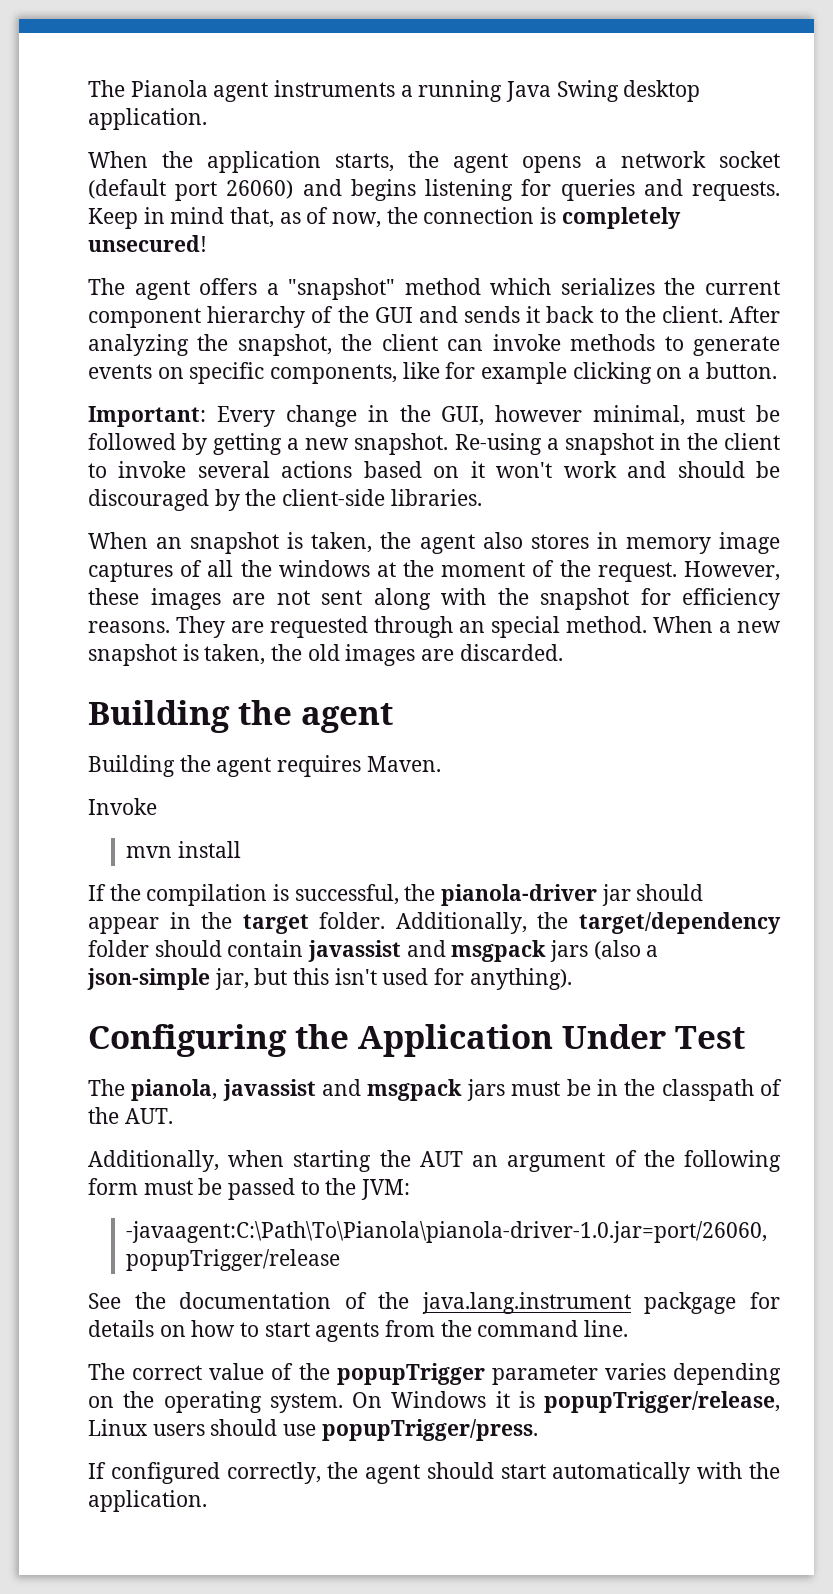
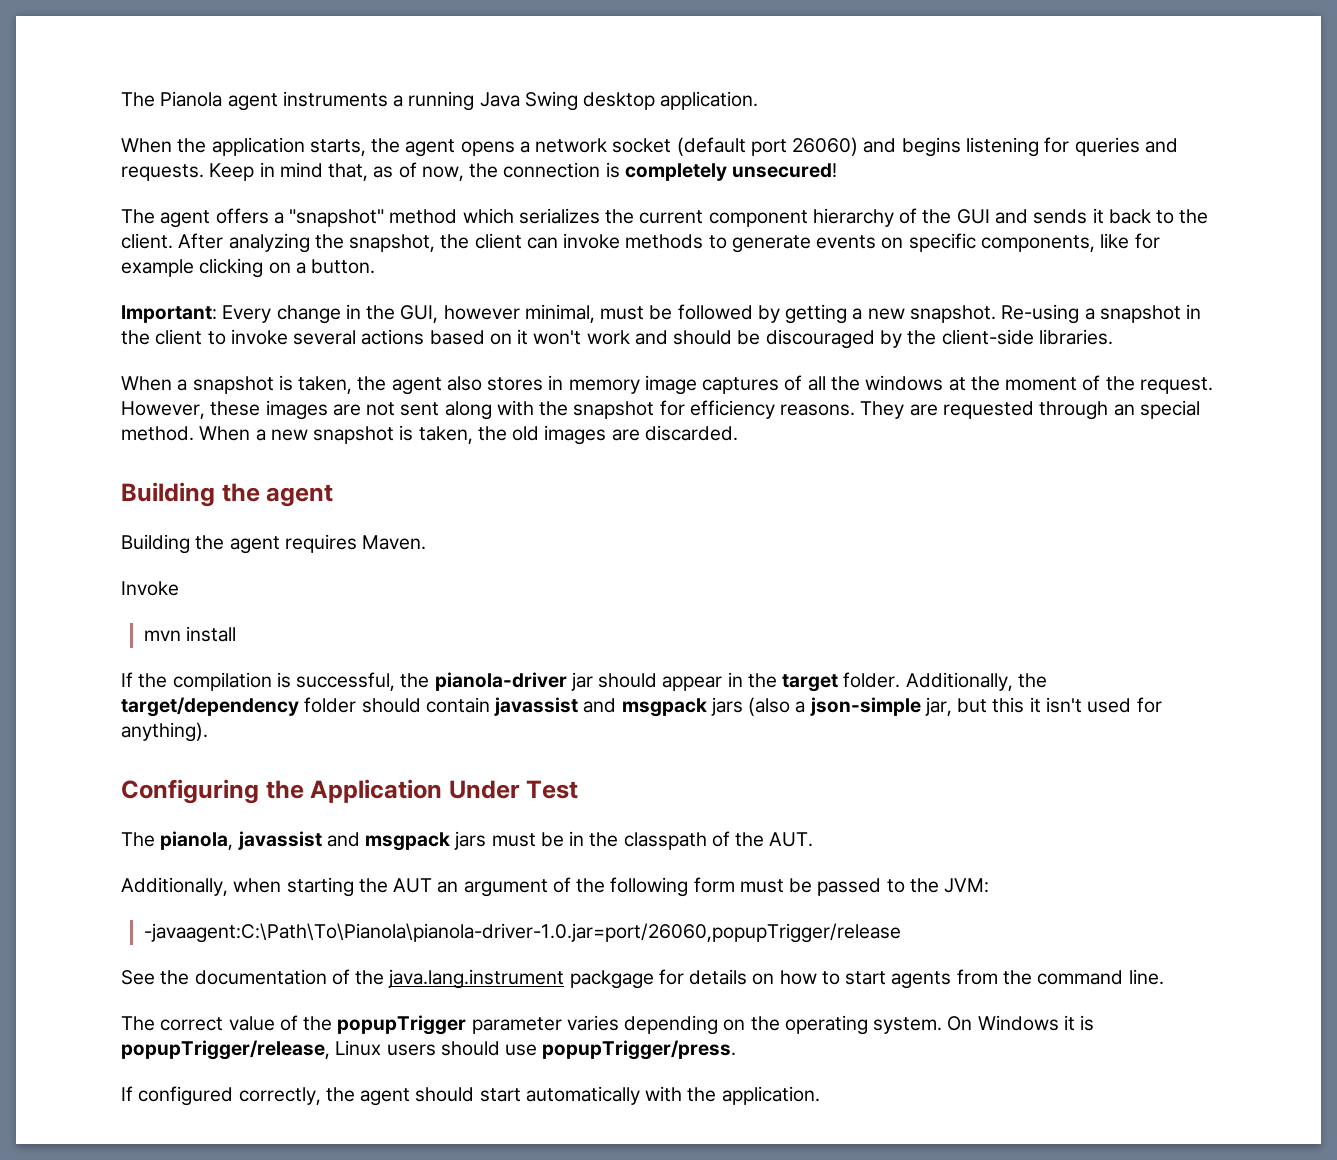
- When an snapshot is taken, the agent also stores in memory image captures of all the windows at the moment of the request.
+ When a snapshot is taken, the agent also stores in memory image captures of all the windows at the moment of the request.
- Additionally, the target/dependency folder should contain javassist and msgpack jars (also a json-simple jar, but this isn't used for anything).
+ Additionally, the target/dependency folder should contain javassist and msgpack jars (also a json-simple jar, but this it isn't used for anything).

